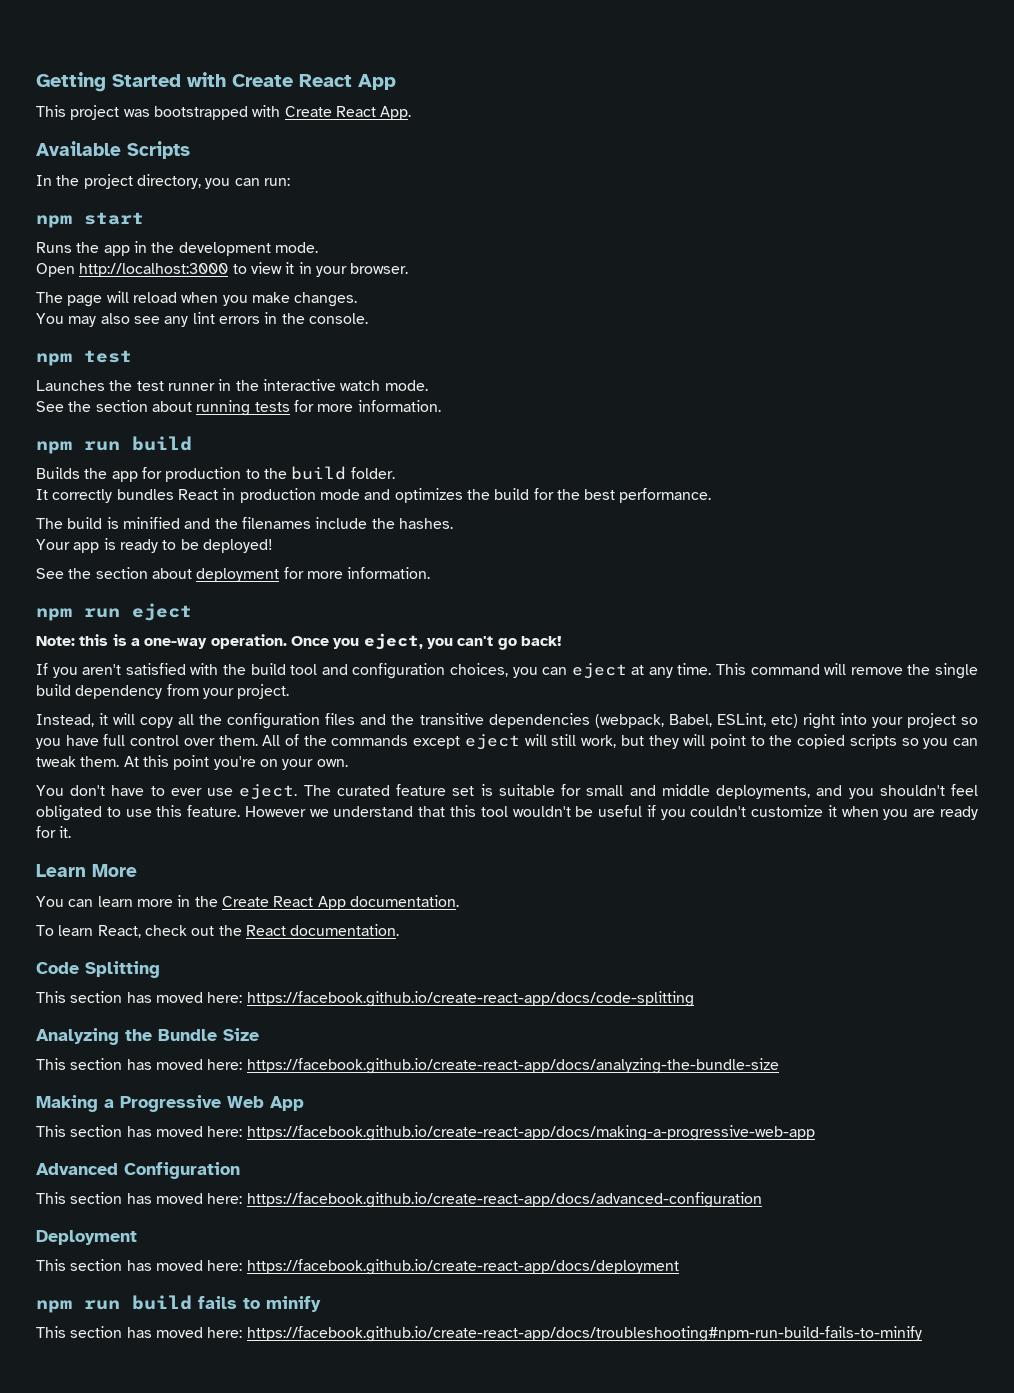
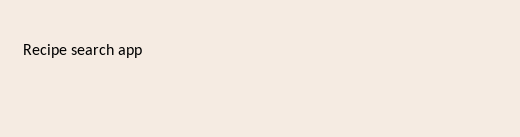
- Getting Started with Create React App
- This project was bootstrapped with Create React App.
- Available Scripts
- In the project directory, you can run:
- npm start
- Runs the app in the development mode.
- Open http://localhost:3000 to view it in your browser.
- The page will reload when you make changes.
- You may also see any lint errors in the console.
- npm test
- Launches the test runner in the interactive watch mode.
- See the section about running tests for more information.
- npm run build
- Builds the app for production to the build folder.
- It correctly bundles React in production mode and optimizes the build for the best performance.
- The build is minified and the filenames include the hashes.
- Your app is ready to be deployed!
- See the section about deployment for more information.
- npm run eject
- Note: this is a one-way operation. Once you eject, you can't go back!
- If you aren't satisfied with the build tool and configuration choices, you can eject at any time. This command will remove the single build dependency from your project.
- Instead, it will copy all the configuration files and the transitive dependencies (webpack, Babel, ESLint, etc) right into your project so you have full control over them. All of the commands except eject will still work, but they will point to the copied scripts so you can tweak them. At this point you're on your own.
- You don't have to ever use eject. The curated feature set is suitable for small and middle deployments, and you shouldn't feel obligated to use this feature. However we understand that this tool wouldn't be useful if you couldn't customize it when you are ready for it.
- Learn More
- You can learn more in the Create React App documentation.
- To learn React, check out the React documentation.
- Code Splitting
- This section has moved here: https://facebook.github.io/create-react-app/docs/code-splitting
- Analyzing the Bundle Size
- This section has moved here: https://facebook.github.io/create-react-app/docs/analyzing-the-bundle-size
- Making a Progressive Web App
- This section has moved here: https://facebook.github.io/create-react-app/docs/making-a-progressive-web-app
- Advanced Configuration
- This section has moved here: https://facebook.github.io/create-react-app/docs/advanced-configuration
- Deployment
- This section has moved here: https://facebook.github.io/create-react-app/docs/deployment
- npm run build fails to minify
- This section has moved here: https://facebook.github.io/create-react-app/docs/troubleshooting#npm-run-build-fails-to-minify
+ Recipe search app

